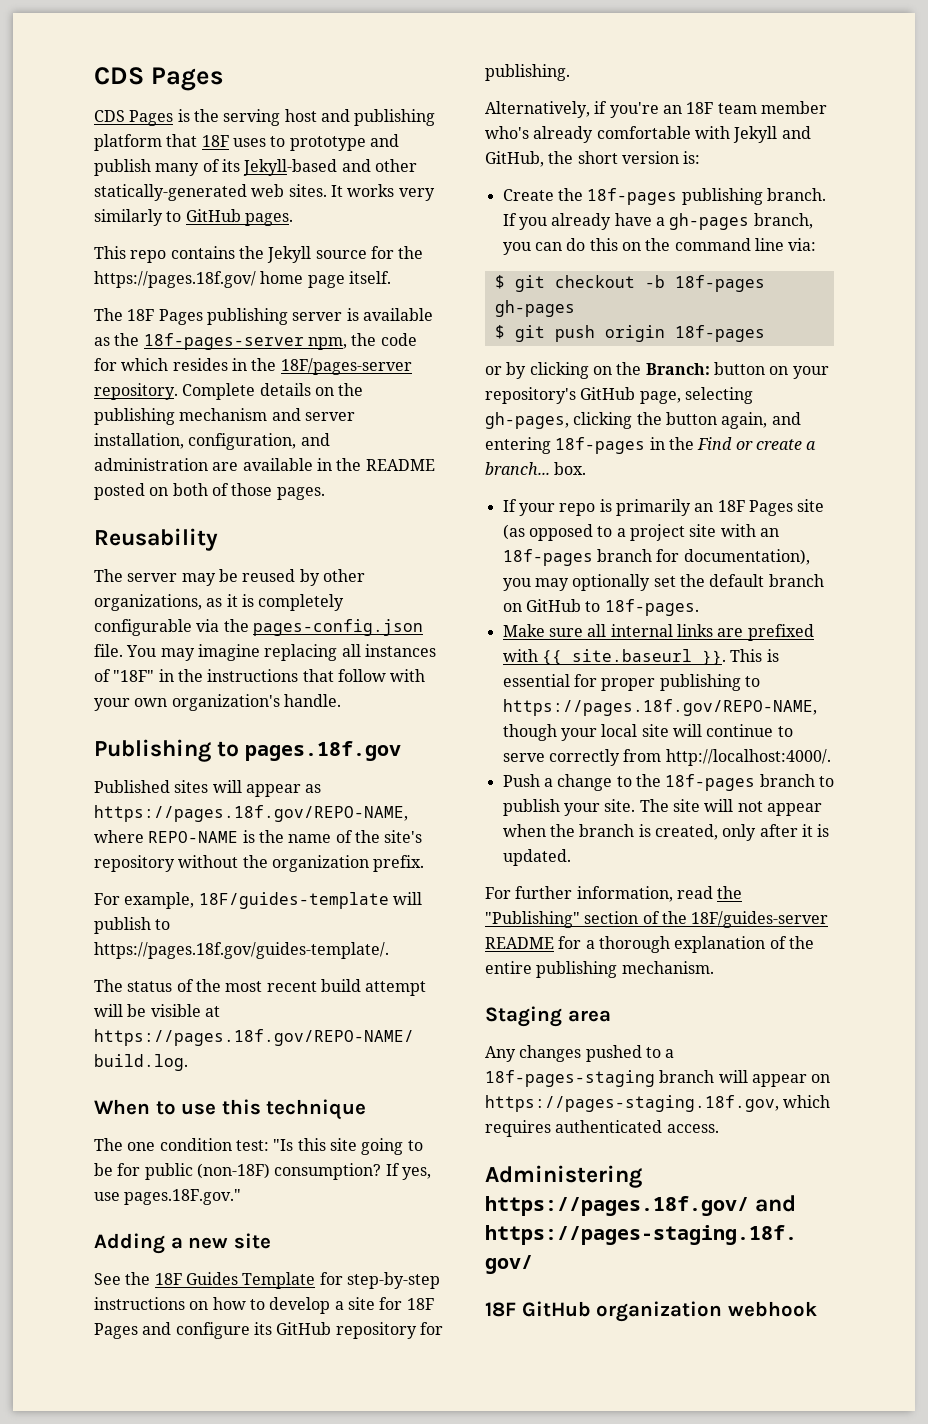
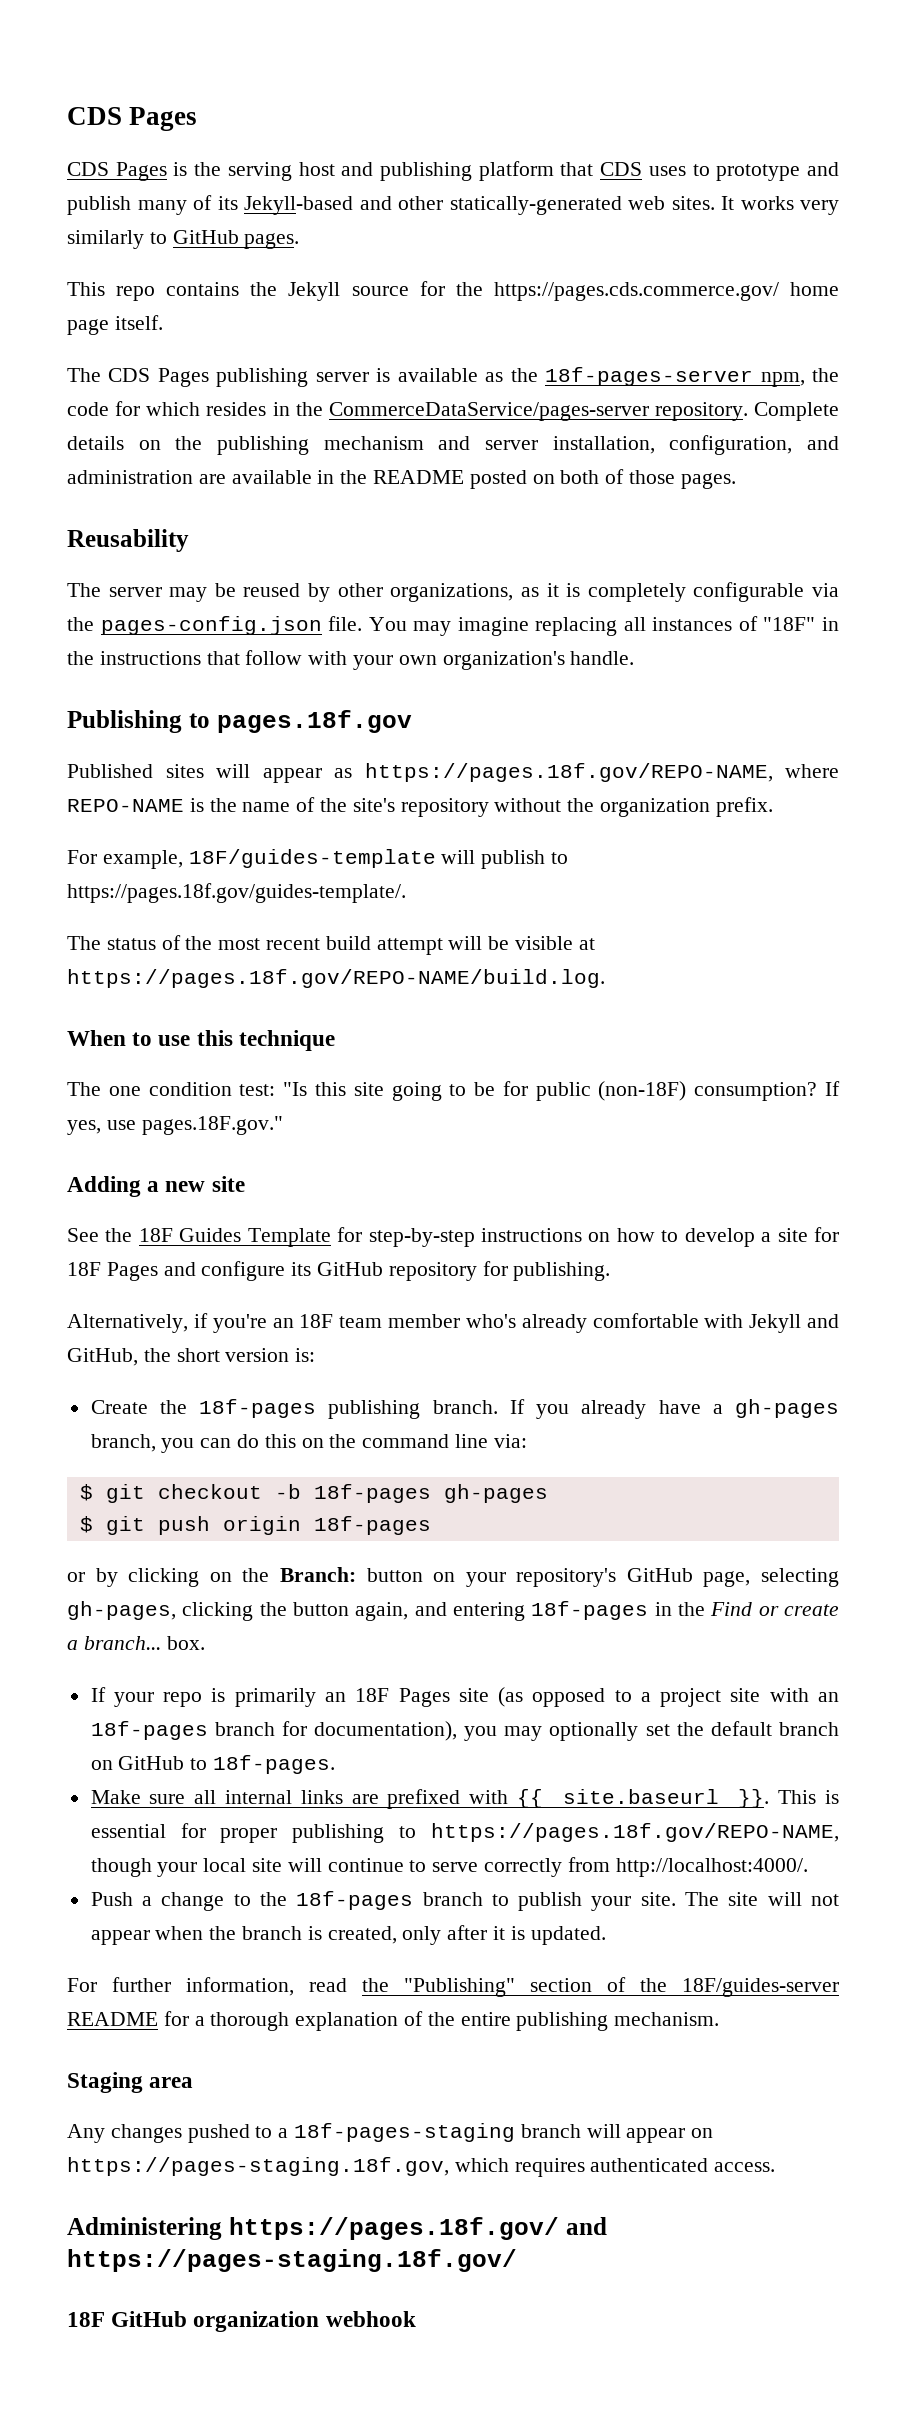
- CDS Pages is the serving host and publishing platform that 18F uses to prototype and publish many of its Jekyll-based and other statically-generated web sites.
+ CDS Pages is the serving host and publishing platform that CDS uses to prototype and publish many of its Jekyll-based and other statically-generated web sites.
- This repo contains the Jekyll source for the https://pages.18f.gov/ home page itself.
+ This repo contains the Jekyll source for the https://pages.cds.commerce.gov/ home page itself.
- The 18F Pages publishing server is available as the 18f-pages-server npm, the code for which resides in the 18F/pages-server repository.
+ The CDS Pages publishing server is available as the 18f-pages-server npm, the code for which resides in the CommerceDataService/pages-server repository.

